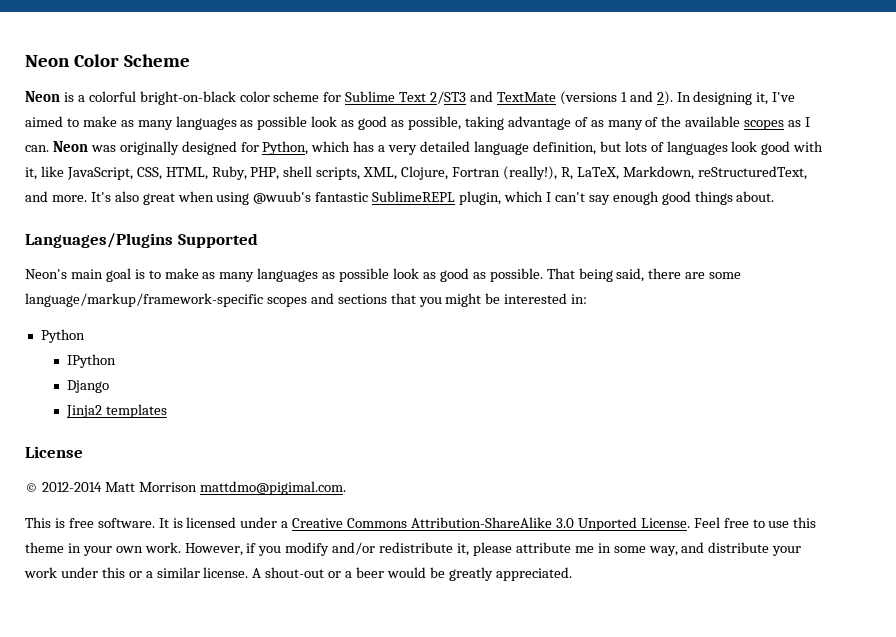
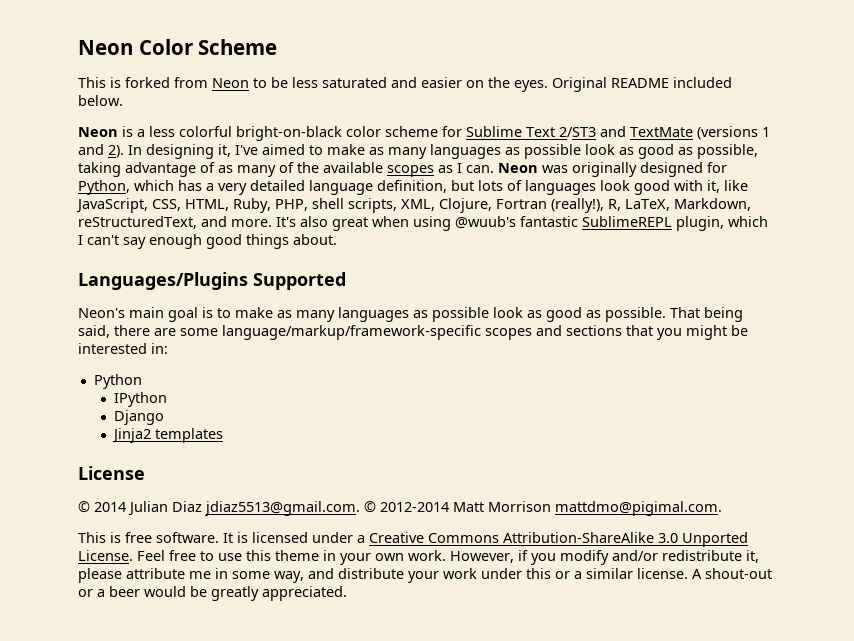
+ This is forked from Neon to be less saturated and easier on the eyes. Original README included below.
- Neon is a colorful bright-on-black color scheme for Sublime Text 2/ST3 and TextMate (versions 1 and 2).
+ Neon is a less colorful bright-on-black color scheme for Sublime Text 2/ST3 and TextMate (versions 1 and 2).
- © 2012-2014 Matt Morrison mattdmo@pigimal.com.
+ © 2014 Julian Diaz jdiaz5513@gmail.com. © 2012-2014 Matt Morrison mattdmo@pigimal.com.

